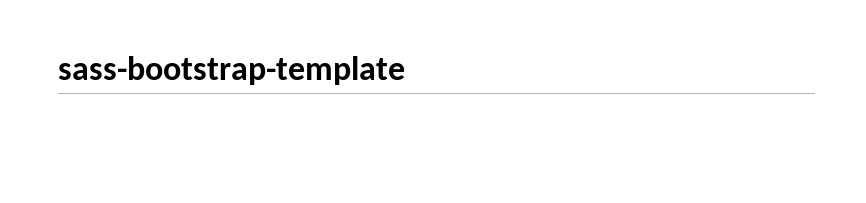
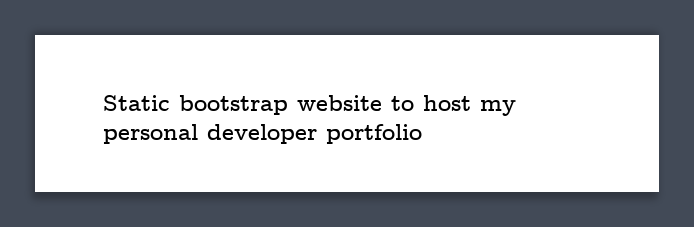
- sass-bootstrap-template
+ Static bootstrap website to host my personal developer portfolio

